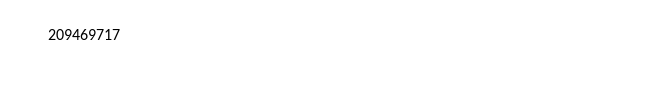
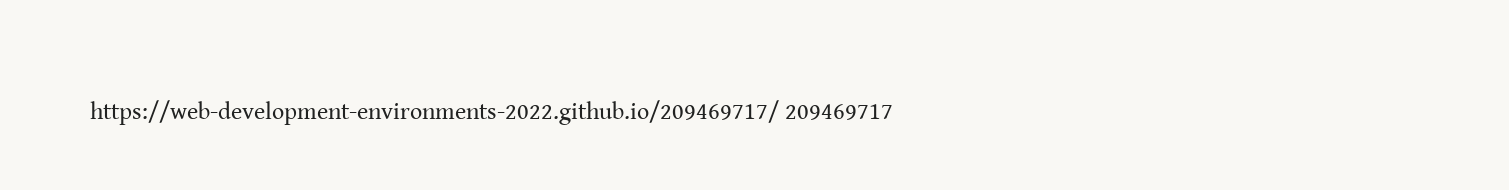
- 209469717
+ https://web-development-environments-2022.github.io/209469717/ 209469717

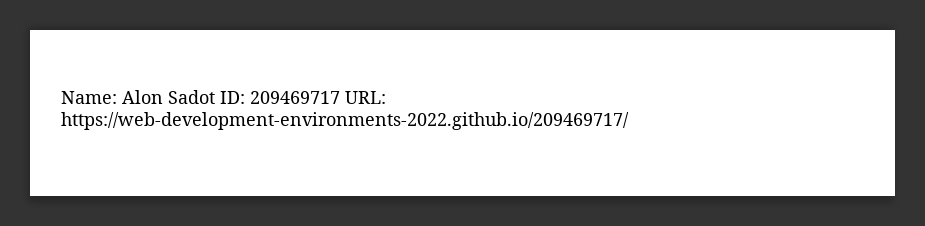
- https://web-development-environments-2022.github.io/209469717/ 209469717
+ Name: Alon Sadot ID: 209469717 URL: https://web-development-environments-2022.github.io/209469717/

